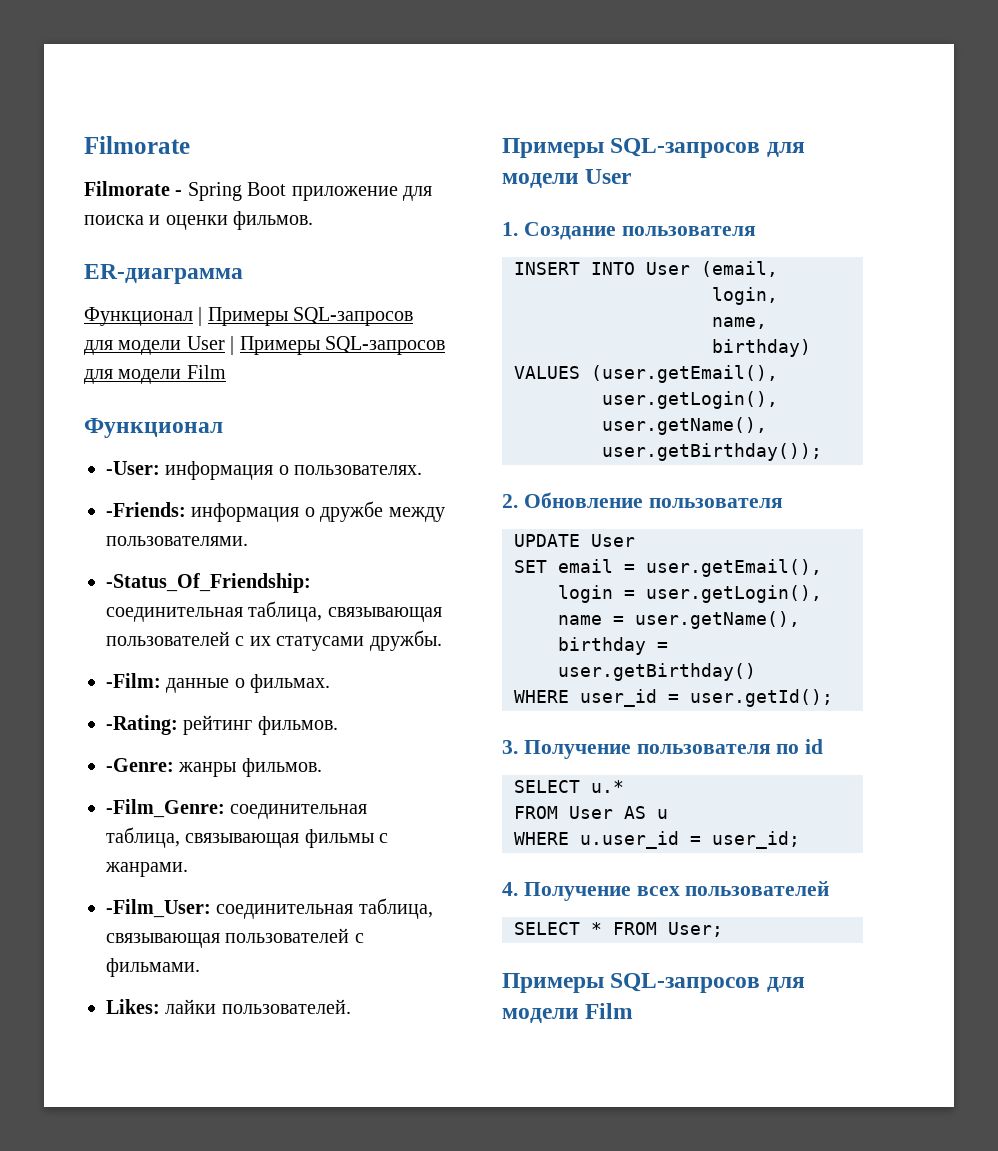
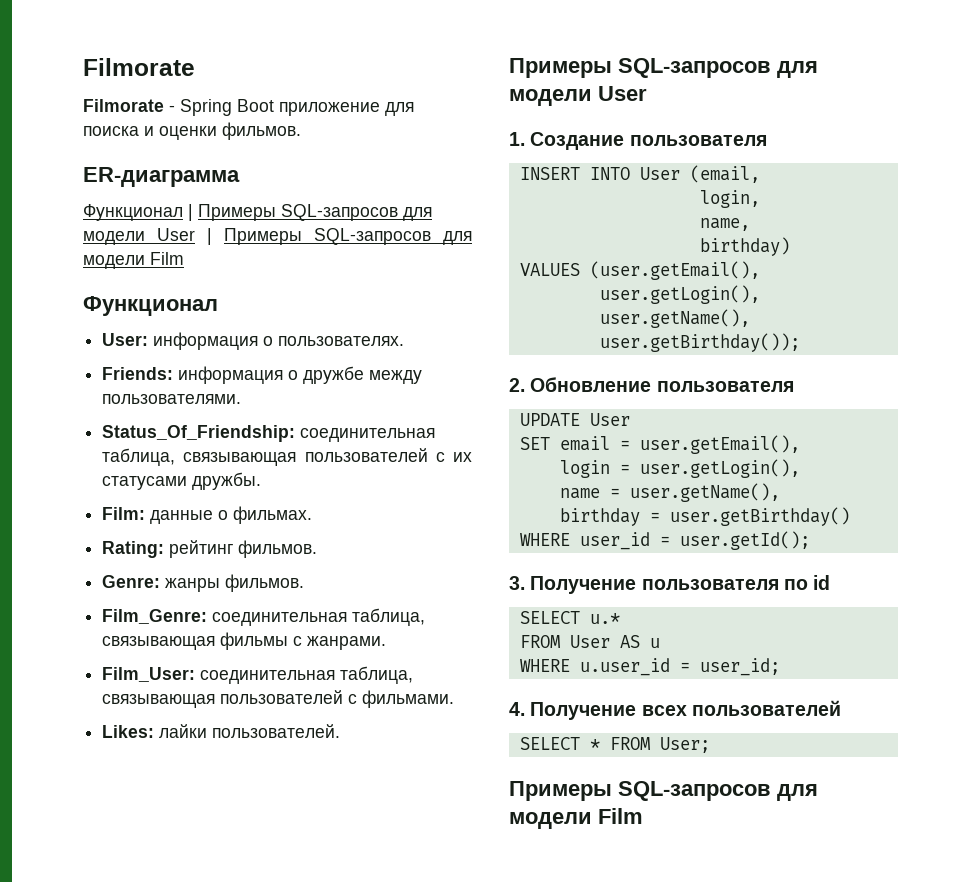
- -User: информация о пользователях.
+ User: информация о пользователях.
- -Friends: информация о дружбе между пользователями.
+ Friends: информация о дружбе между пользователями.
- -Status_Of_Friendship: соединительная таблица, связывающая пользователей с их статусами дружбы.
+ Status_Of_Friendship: соединительная таблица, связывающая пользователей с их статусами дружбы.
- -Film: данные о фильмах.
+ Film: данные о фильмах.
- -Rating: рейтинг фильмов.
+ Rating: рейтинг фильмов.
- -Genre: жанры фильмов.
+ Genre: жанры фильмов.
- -Film_Genre: соединительная таблица, связывающая фильмы с жанрами.
+ Film_Genre: соединительная таблица, связывающая фильмы с жанрами.
- -Film_User: соединительная таблица, связывающая пользователей с фильмами.
+ Film_User: соединительная таблица, связывающая пользователей с фильмами.

